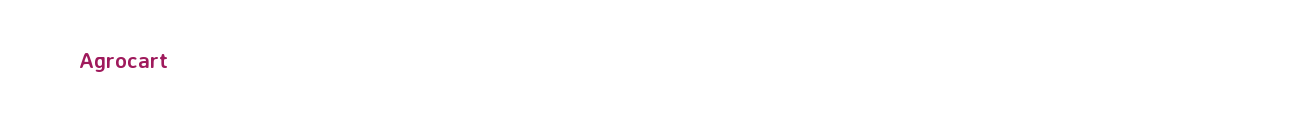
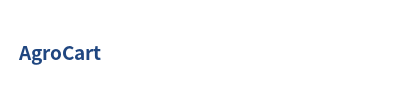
- Agrocart
+ AgroCart

